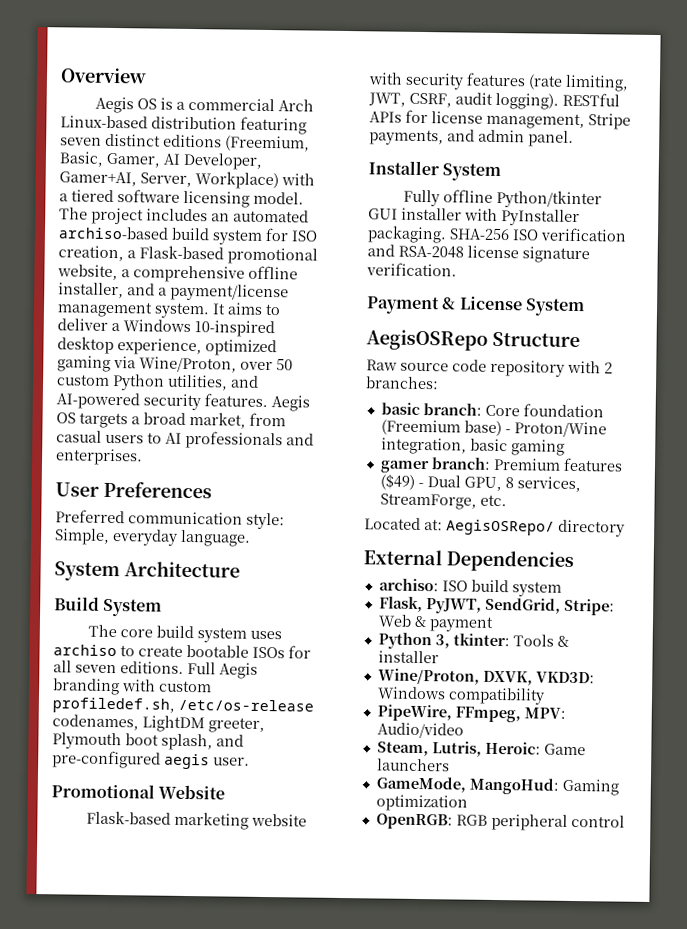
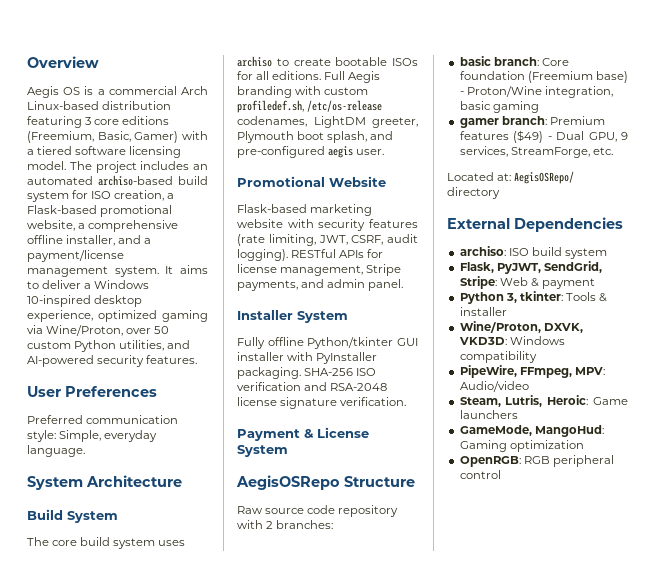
- Aegis OS is a commercial Arch Linux-based distribution featuring seven distinct editions (Freemium, Basic, Gamer, AI Developer, Gamer+AI, Server, Workplace) with a tiered software licensing model.
+ Aegis OS is a commercial Arch Linux-based distribution featuring 3 core editions (Freemium, Basic, Gamer) with a tiered software licensing model.
- Aegis OS targets a broad market, from casual users to AI professionals and enterprises.
- The core build system uses archiso to create bootable ISOs for all seven editions.
+ The core build system uses archiso to create bootable ISOs for all editions.
- gamer branch: Premium features ($49) - Dual GPU, 8 services, StreamForge, etc.
+ gamer branch: Premium features ($49) - Dual GPU, 9 services, StreamForge, etc.

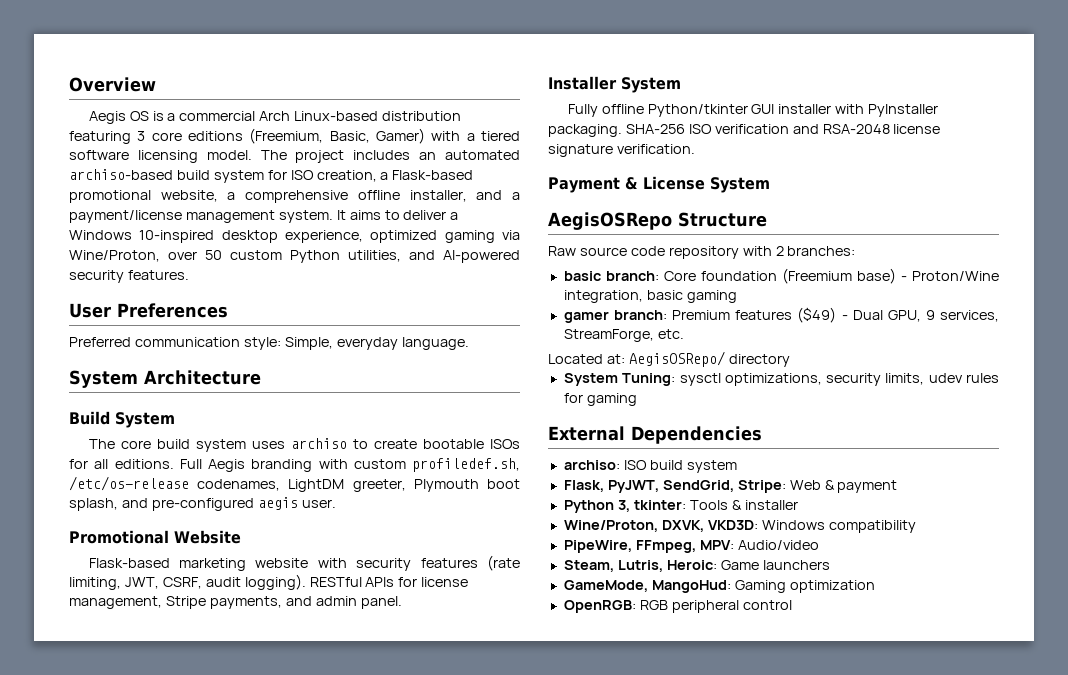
+ System Tuning: sysctl optimizations, security limits, udev rules for gaming

